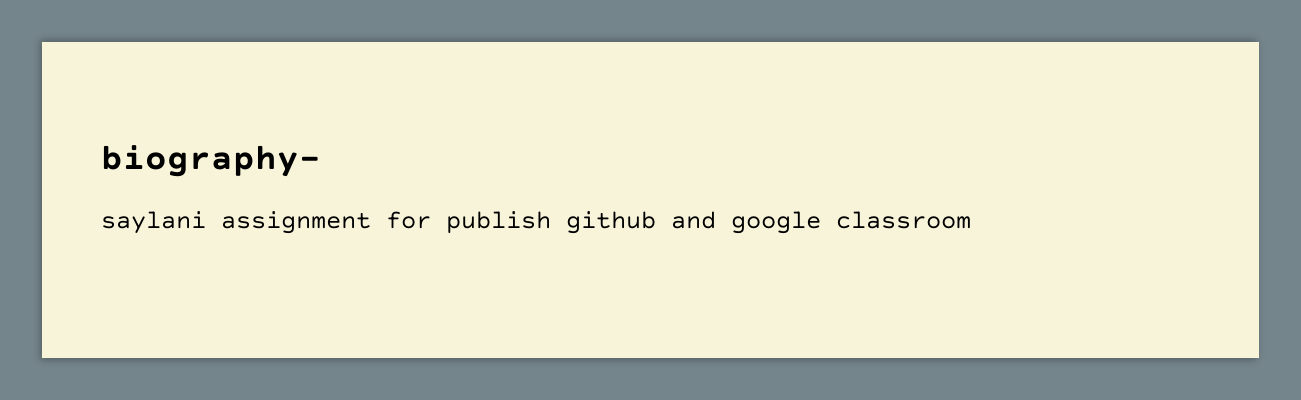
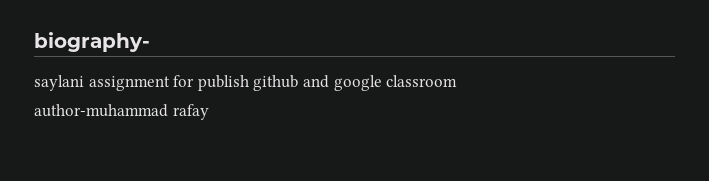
+ author-muhammad rafay

